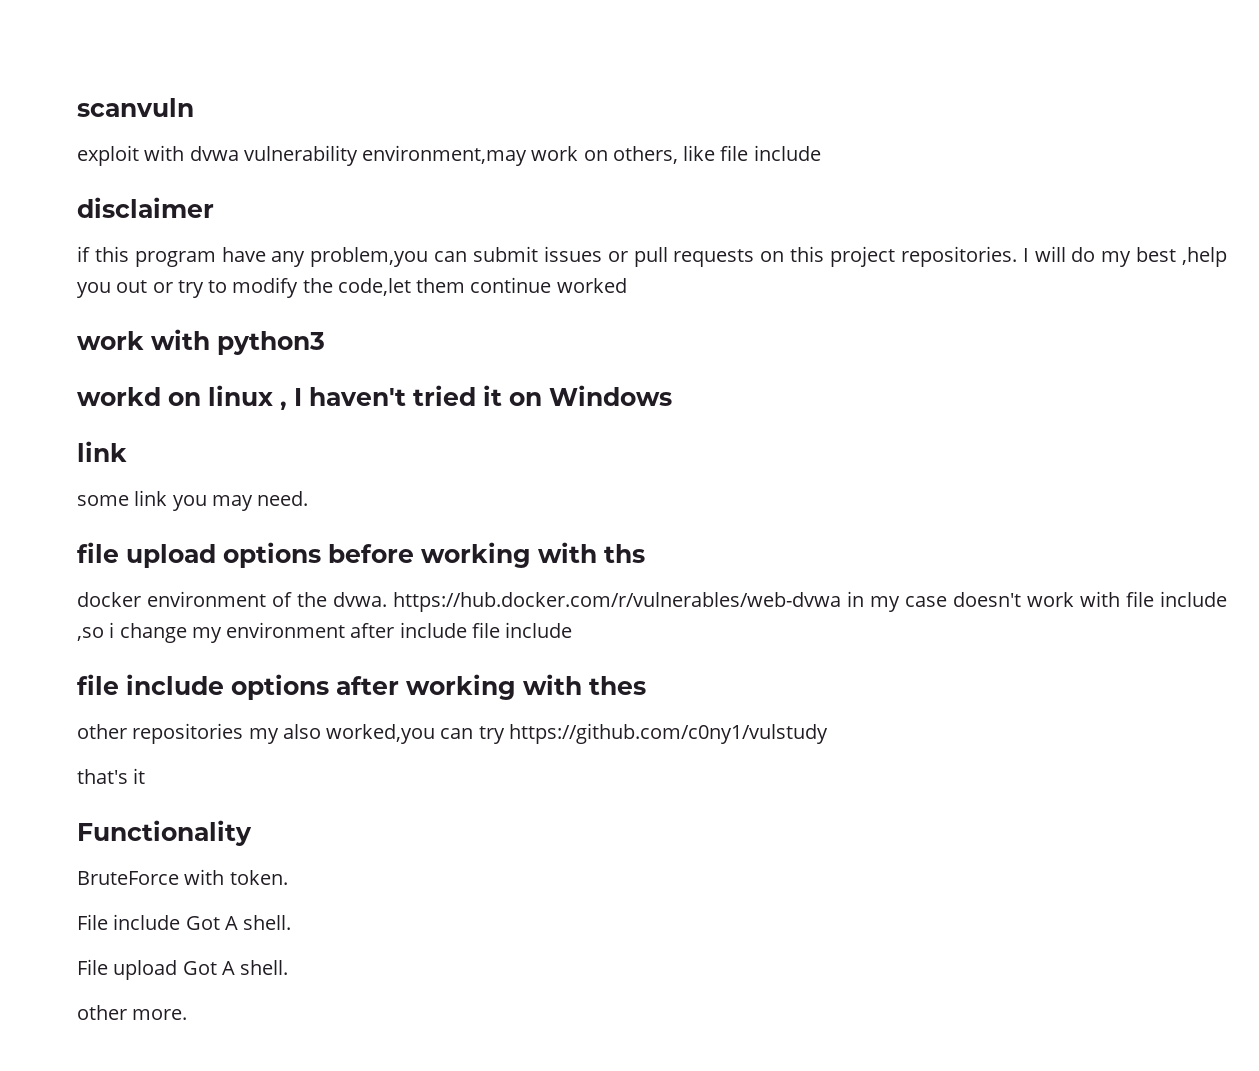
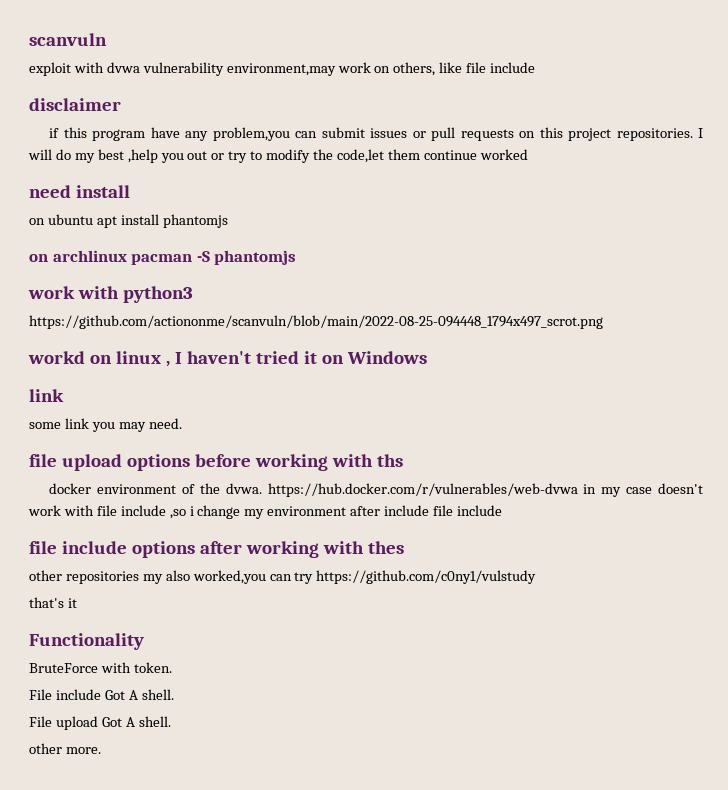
+ need install
+ on ubuntu apt install phantomjs
+ on archlinux pacman -S phantomjs
+ https://github.com/actiononme/scanvuln/blob/main/2022-08-25-094448_1794x497_scrot.png

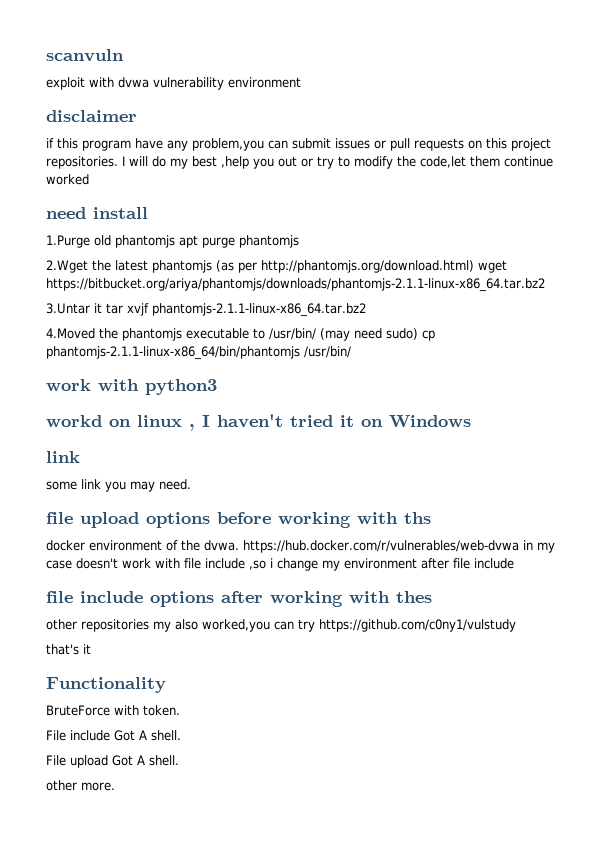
- exploit with dvwa vulnerability environment,may work on others, like file include
+ exploit with dvwa vulnerability environment
- on ubuntu apt install phantomjs
- on archlinux pacman -S phantomjs
+ 1.Purge old phantomjs apt purge phantomjs
+ 2.Wget the latest phantomjs (as per http://phantomjs.org/download.html) wget https://bitbucket.org/ariya/phantomjs/downloads/phantomjs-2.1.1-linux-x86_64.tar.bz2
+ 3.Untar it tar xvjf phantomjs-2.1.1-linux-x86_64.tar.bz2
+ 4.Moved the phantomjs executable to /usr/bin/ (may need sudo) cp phantomjs-2.1.1-linux-x86_64/bin/phantomjs /usr/bin/
- https://github.com/actiononme/scanvuln/blob/main/2022-08-25-094448_1794x497_scrot.png
- docker environment of the dvwa. https://hub.docker.com/r/vulnerables/web-dvwa in my case doesn't work with file include ,so i change my environment after include file include
+ docker environment of the dvwa. https://hub.docker.com/r/vulnerables/web-dvwa in my case doesn't work with file include ,so i change my environment after file include

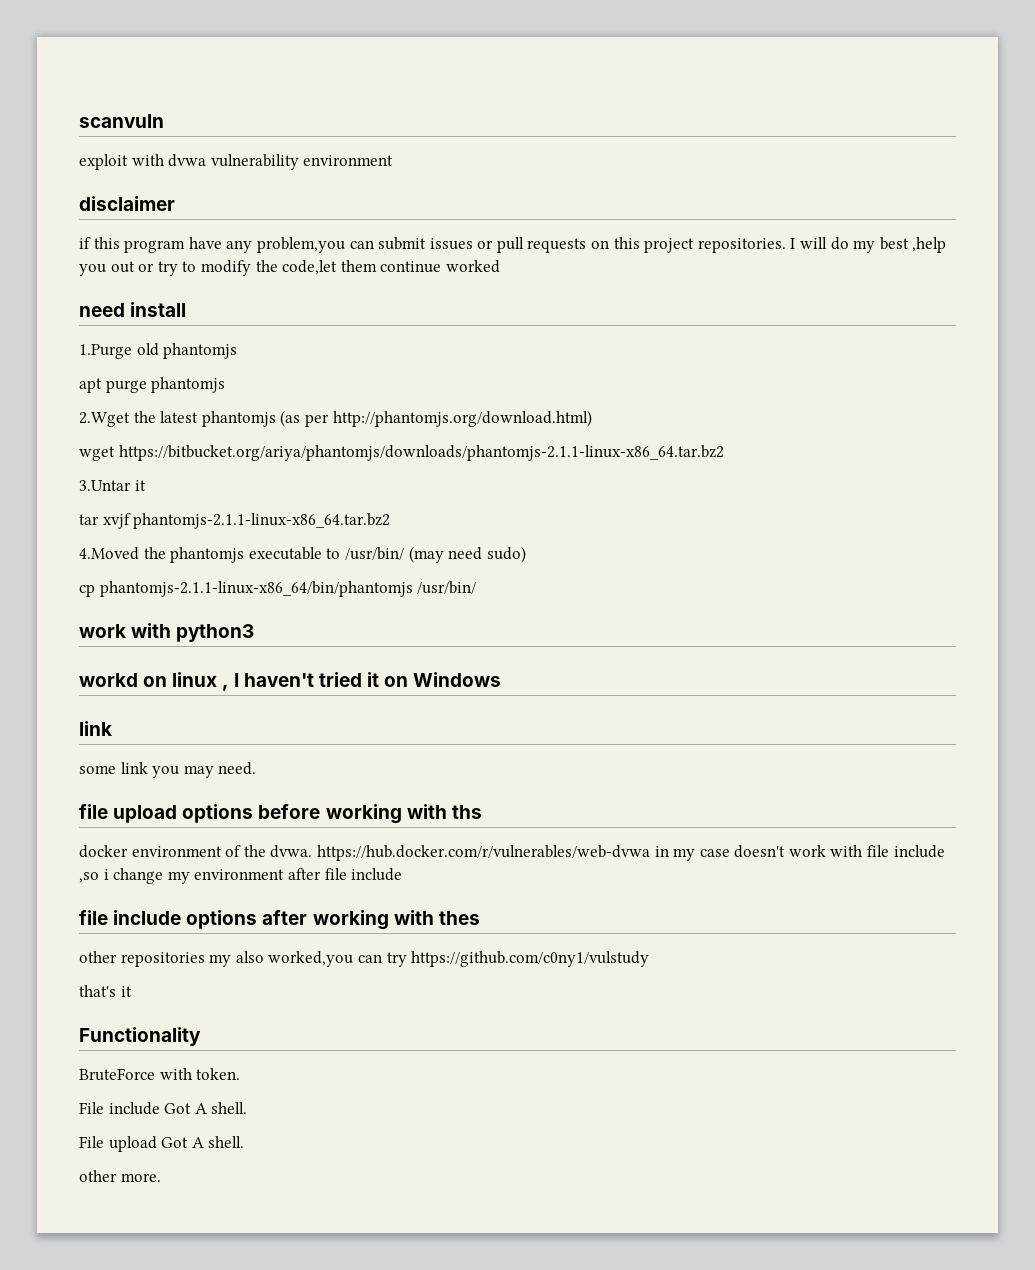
- 1.Purge old phantomjs apt purge phantomjs
+ 1.Purge old phantomjs
+ apt purge phantomjs
- 2.Wget the latest phantomjs (as per http://phantomjs.org/download.html) wget https://bitbucket.org/ariya/phantomjs/downloads/phantomjs-2.1.1-linux-x86_64.tar.bz2
+ 2.Wget the latest phantomjs (as per http://phantomjs.org/download.html)
+ wget https://bitbucket.org/ariya/phantomjs/downloads/phantomjs-2.1.1-linux-x86_64.tar.bz2
- 3.Untar it tar xvjf phantomjs-2.1.1-linux-x86_64.tar.bz2
+ 3.Untar it
+ tar xvjf phantomjs-2.1.1-linux-x86_64.tar.bz2
- 4.Moved the phantomjs executable to /usr/bin/ (may need sudo) cp phantomjs-2.1.1-linux-x86_64/bin/phantomjs /usr/bin/
+ 4.Moved the phantomjs executable to /usr/bin/ (may need sudo)
+ cp phantomjs-2.1.1-linux-x86_64/bin/phantomjs /usr/bin/

